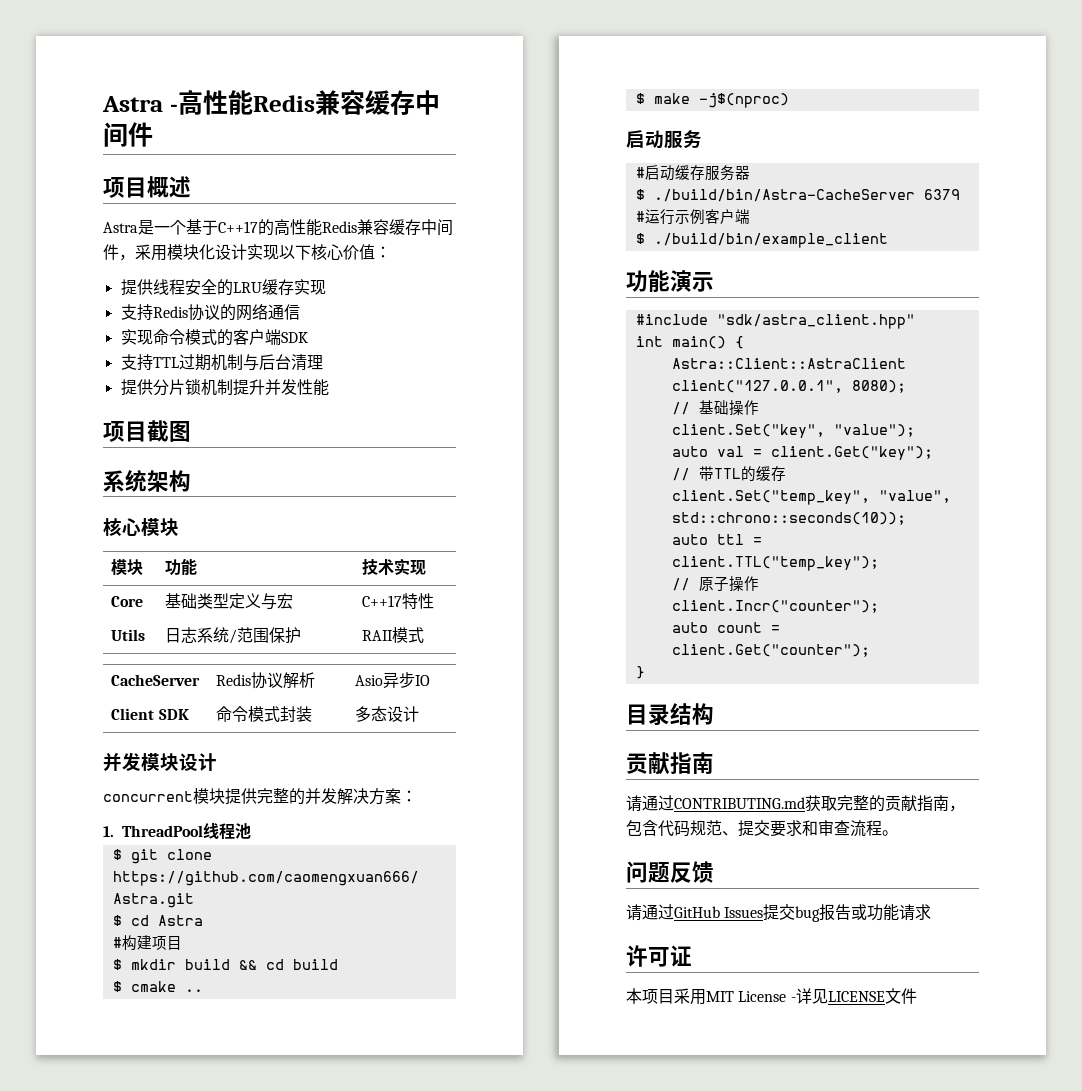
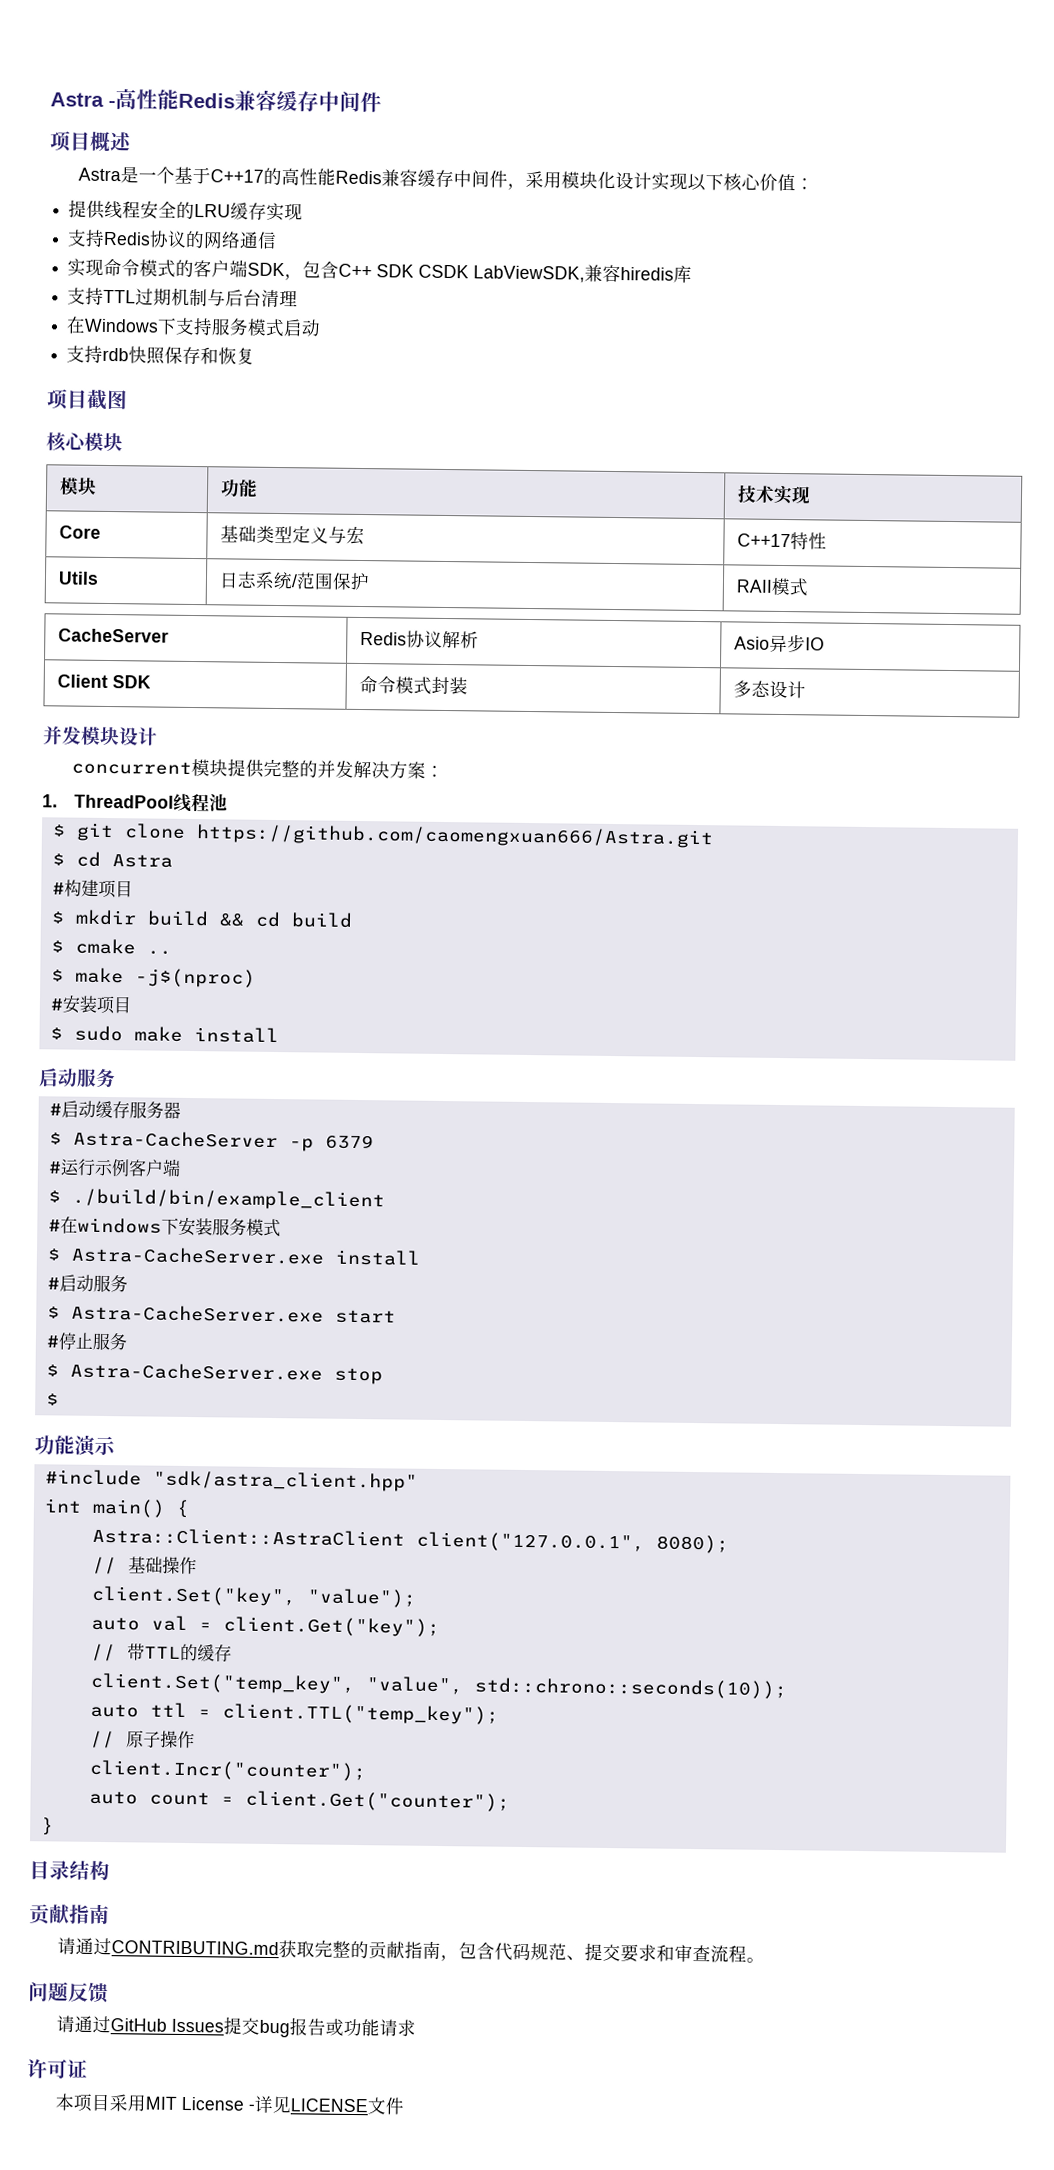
- 实现命令模式的客户端SDK
+ 实现命令模式的客户端SDK，包含C++ SDK CSDK LabViewSDK,兼容hiredis库
- 提供分片锁机制提升并发性能
+ 在Windows下支持服务模式启动
+ 支持rdb快照保存和恢复
- 系统架构
+ #安装项目
+ $ sudo make install
- $ ./build/bin/Astra-CacheServer 6379
+ $ Astra-CacheServer -p 6379
+ #在windows下安装服务模式
+ $ Astra-CacheServer.exe install
+ #启动服务
+ $ Astra-CacheServer.exe start
+ #停止服务
+ $ Astra-CacheServer.exe stop
+ $

